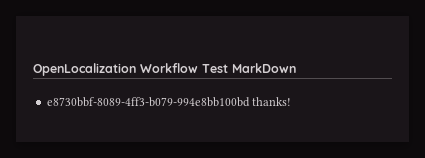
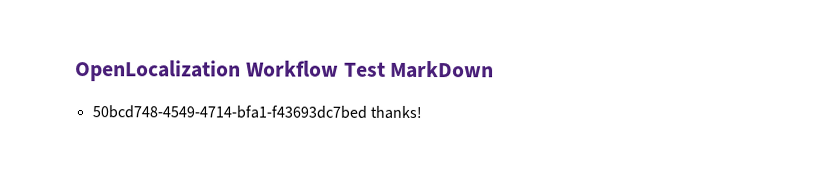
- e8730bbf-8089-4ff3-b079-994e8bb100bd thanks!
+ 50bcd748-4549-4714-bfa1-f43693dc7bed thanks!

